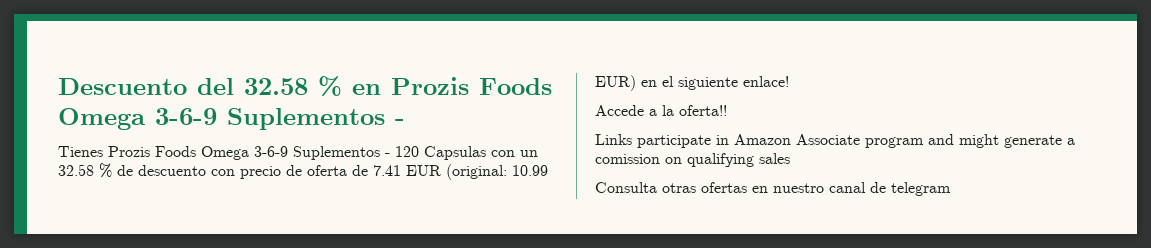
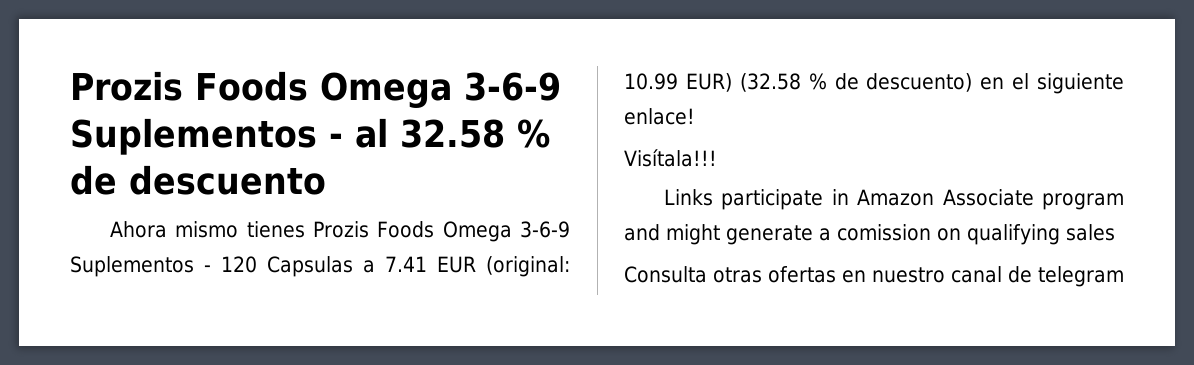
- Descuento del 32.58 % en Prozis Foods Omega 3-6-9 Suplementos -
- Tienes Prozis Foods Omega 3-6-9 Suplementos - 120 Capsulas con un 32.58 % de descuento con precio de oferta de 7.41 EUR (original: 10.99 EUR) en el siguiente enlace!
+ Prozis Foods Omega 3-6-9 Suplementos - al 32.58 % de descuento
+ Ahora mismo tienes Prozis Foods Omega 3-6-9 Suplementos - 120 Capsulas a 7.41 EUR (original: 10.99 EUR) (32.58 % de descuento) en el siguiente enlace!
- Accede a la oferta!!
+ Visítala!!!

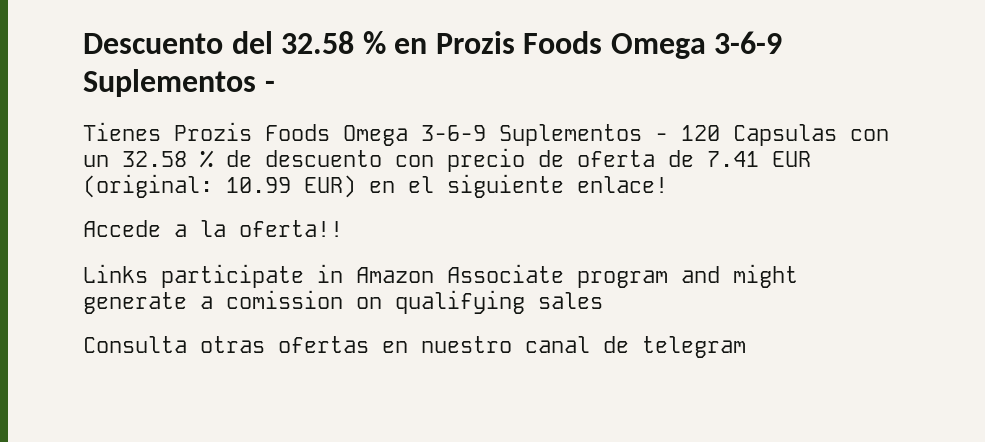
- Prozis Foods Omega 3-6-9 Suplementos - al 32.58 % de descuento
- Ahora mismo tienes Prozis Foods Omega 3-6-9 Suplementos - 120 Capsulas a 7.41 EUR (original: 10.99 EUR) (32.58 % de descuento) en el siguiente enlace!
+ Descuento del 32.58 % en Prozis Foods Omega 3-6-9 Suplementos -
+ Tienes Prozis Foods Omega 3-6-9 Suplementos - 120 Capsulas con un 32.58 % de descuento con precio de oferta de 7.41 EUR (original: 10.99 EUR) en el siguiente enlace!
- Visítala!!!
+ Accede a la oferta!!

